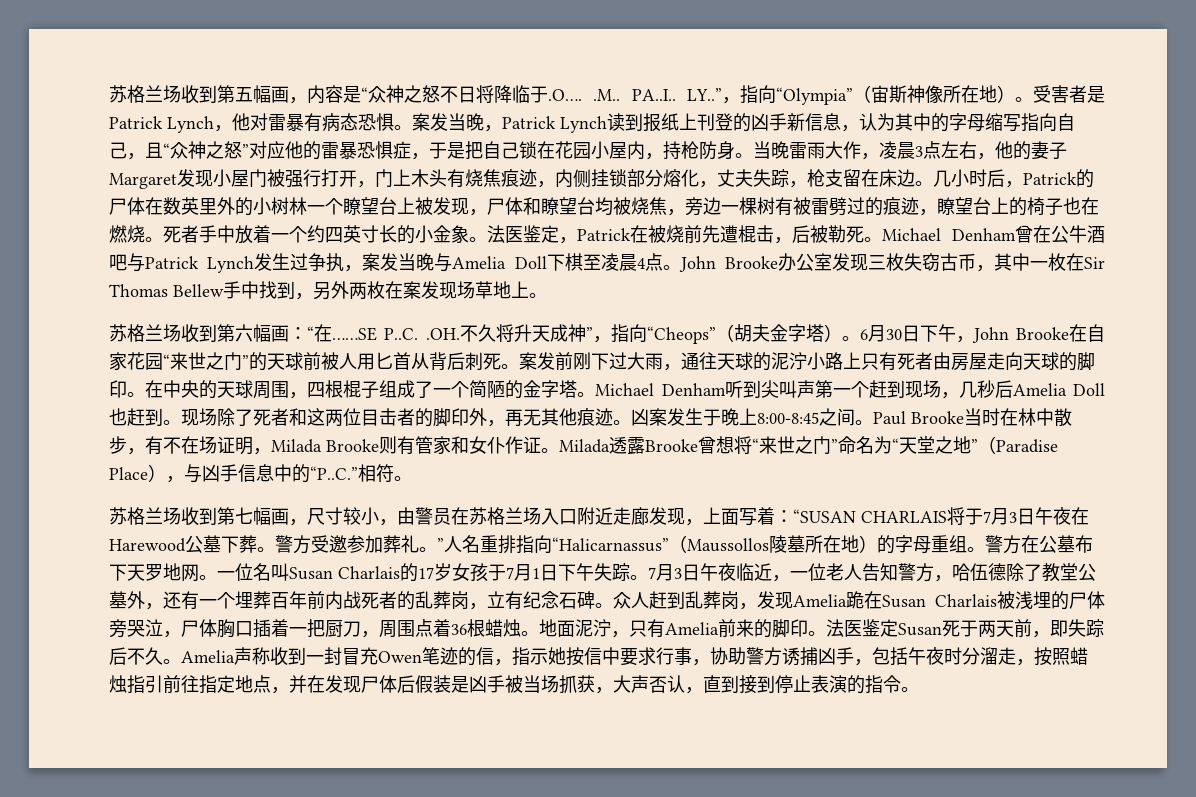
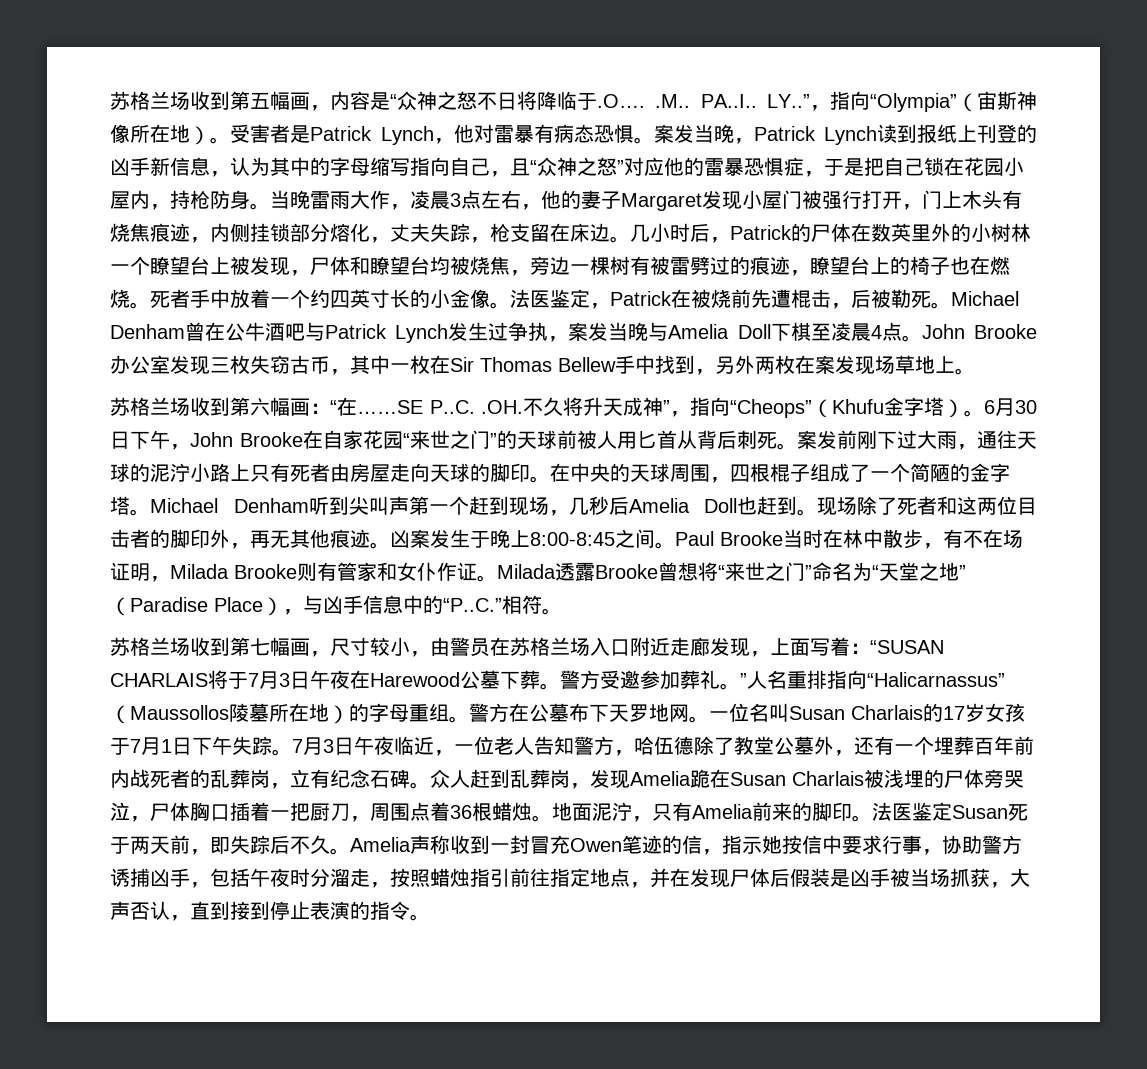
- 死者手中放着一个约四英寸长的小金象。
+ 死者手中放着一个约四英寸长的小金像。
- 苏格兰场收到第六幅画：“在……SE P..C. .OH.不久将升天成神”，指向“Cheops”（胡夫金字塔）。
+ 苏格兰场收到第六幅画：“在……SE P..C. .OH.不久将升天成神”，指向“Cheops”（Khufu金字塔）。

